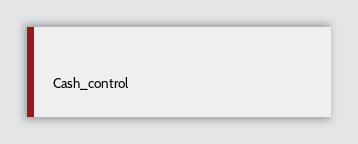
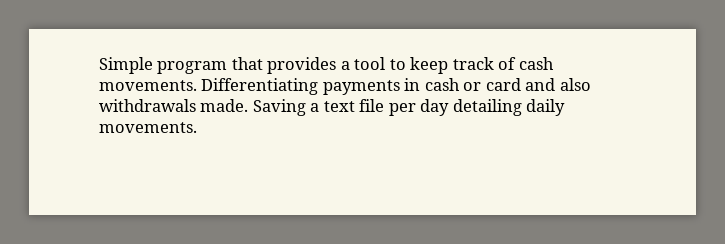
- Cash_control
+ Simple program that provides a tool to keep track of cash movements. Differentiating payments in cash or card and also withdrawals made. Saving a text file per day detailing daily movements.

